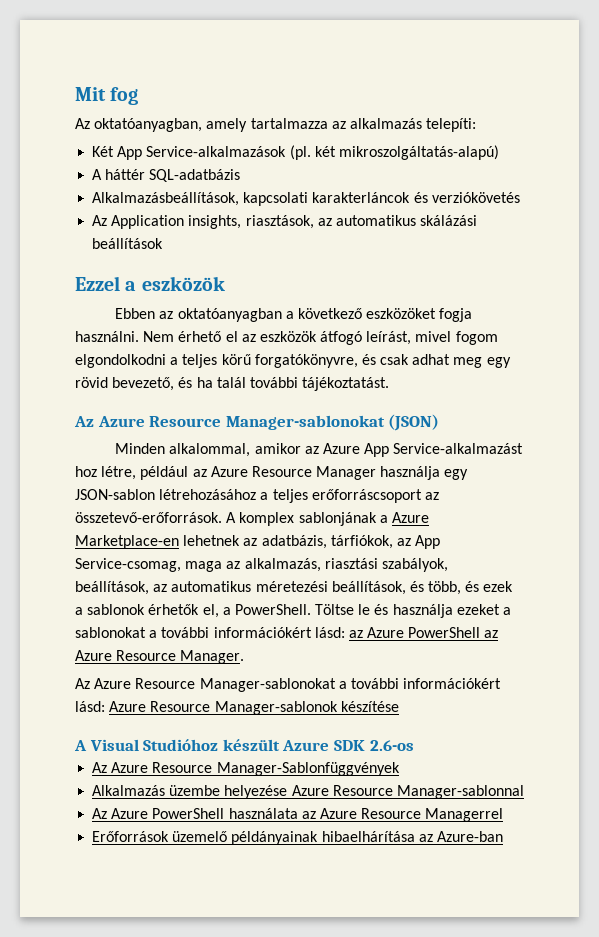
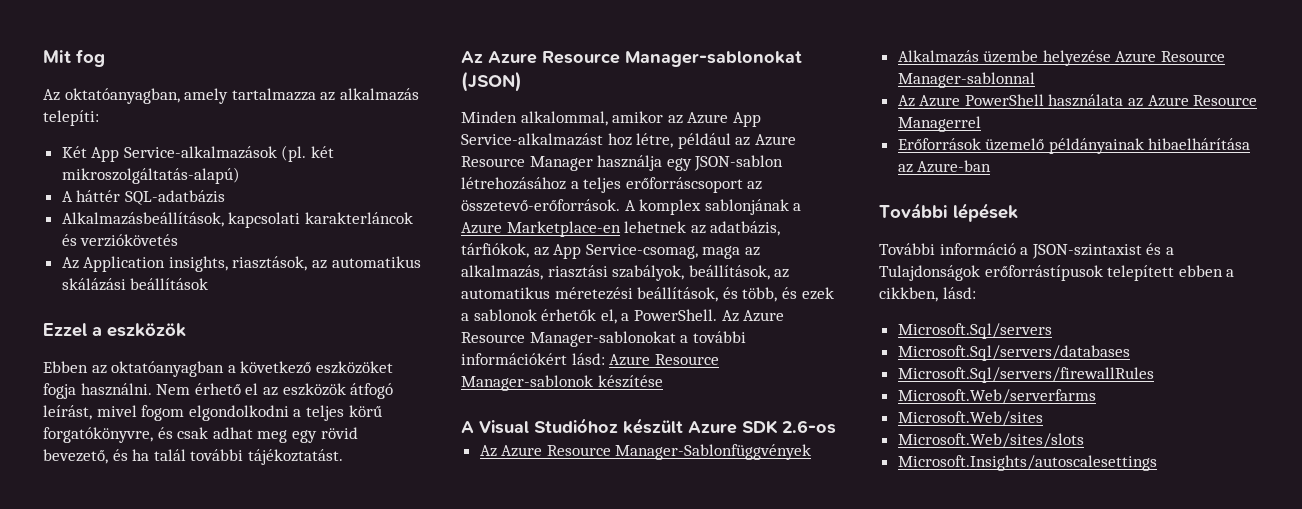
- A komplex sablonjának a Azure Marketplace-en lehetnek az adatbázis, tárfiókok, az App Service-csomag, maga az alkalmazás, riasztási szabályok, beállítások, az automatikus méretezési beállítások, és több, és ezek a sablonok érhetők el, a PowerShell. Töltse le és használja ezeket a sablonokat a további információkért lásd: az Azure PowerShell az Azure Resource Manager.
- Az Azure Resource Manager-sablonokat a további információkért lásd: Azure Resource Manager-sablonok készítése
+ A komplex sablonjának a Azure Marketplace-en lehetnek az adatbázis, tárfiókok, az App Service-csomag, maga az alkalmazás, riasztási szabályok, beállítások, az automatikus méretezési beállítások, és több, és ezek a sablonok érhetők el, a PowerShell. Az Azure Resource Manager-sablonokat a további információkért lásd: Azure Resource Manager-sablonok készítése
+ További lépések
+ További információ a JSON-szintaxist és a Tulajdonságok erőforrástípusok telepített ebben a cikkben, lásd:
+ Microsoft.Sql/servers
+ Microsoft.Sql/servers/databases
+ Microsoft.Sql/servers/firewallRules
+ Microsoft.Web/serverfarms
+ Microsoft.Web/sites
+ Microsoft.Web/sites/slots
+ Microsoft.Insights/autoscalesettings

